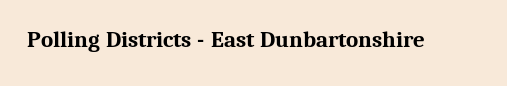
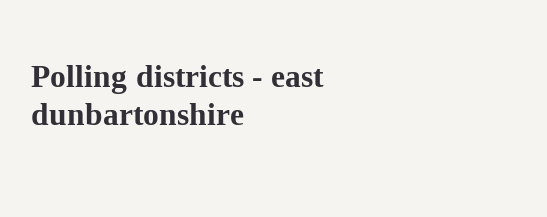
- Polling Districts - East Dunbartonshire
+ Polling districts - east dunbartonshire

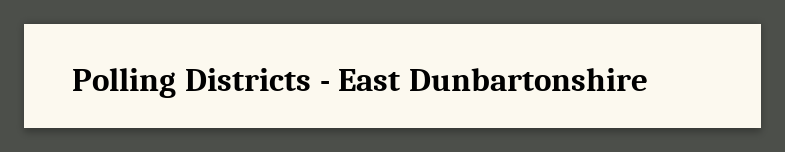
- Polling districts - east dunbartonshire
+ Polling Districts - East Dunbartonshire

